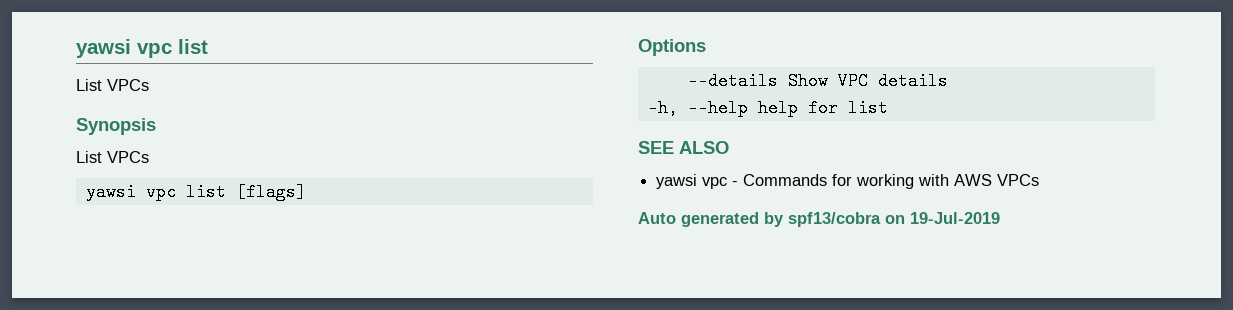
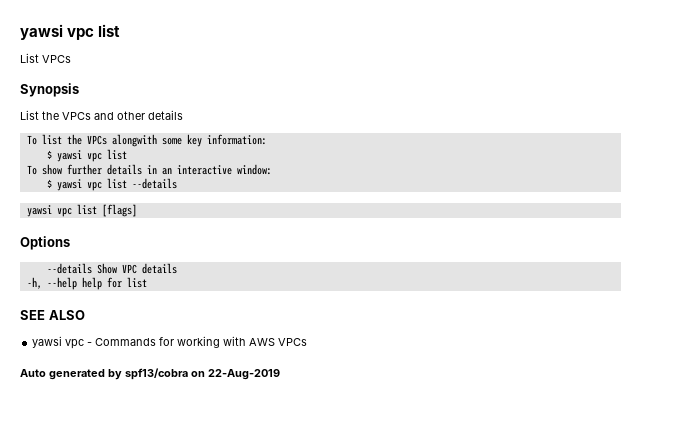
  Synopsis
- List VPCs
+ List the VPCs and other details
+ To list the VPCs alongwith some key information:
+ $ yawsi vpc list
+ To show further details in an interactive window:
+ $ yawsi vpc list --details
- Auto generated by spf13/cobra on 19-Jul-2019
+ Auto generated by spf13/cobra on 22-Aug-2019

